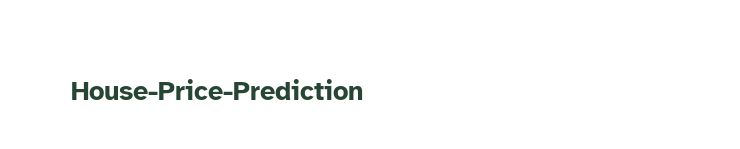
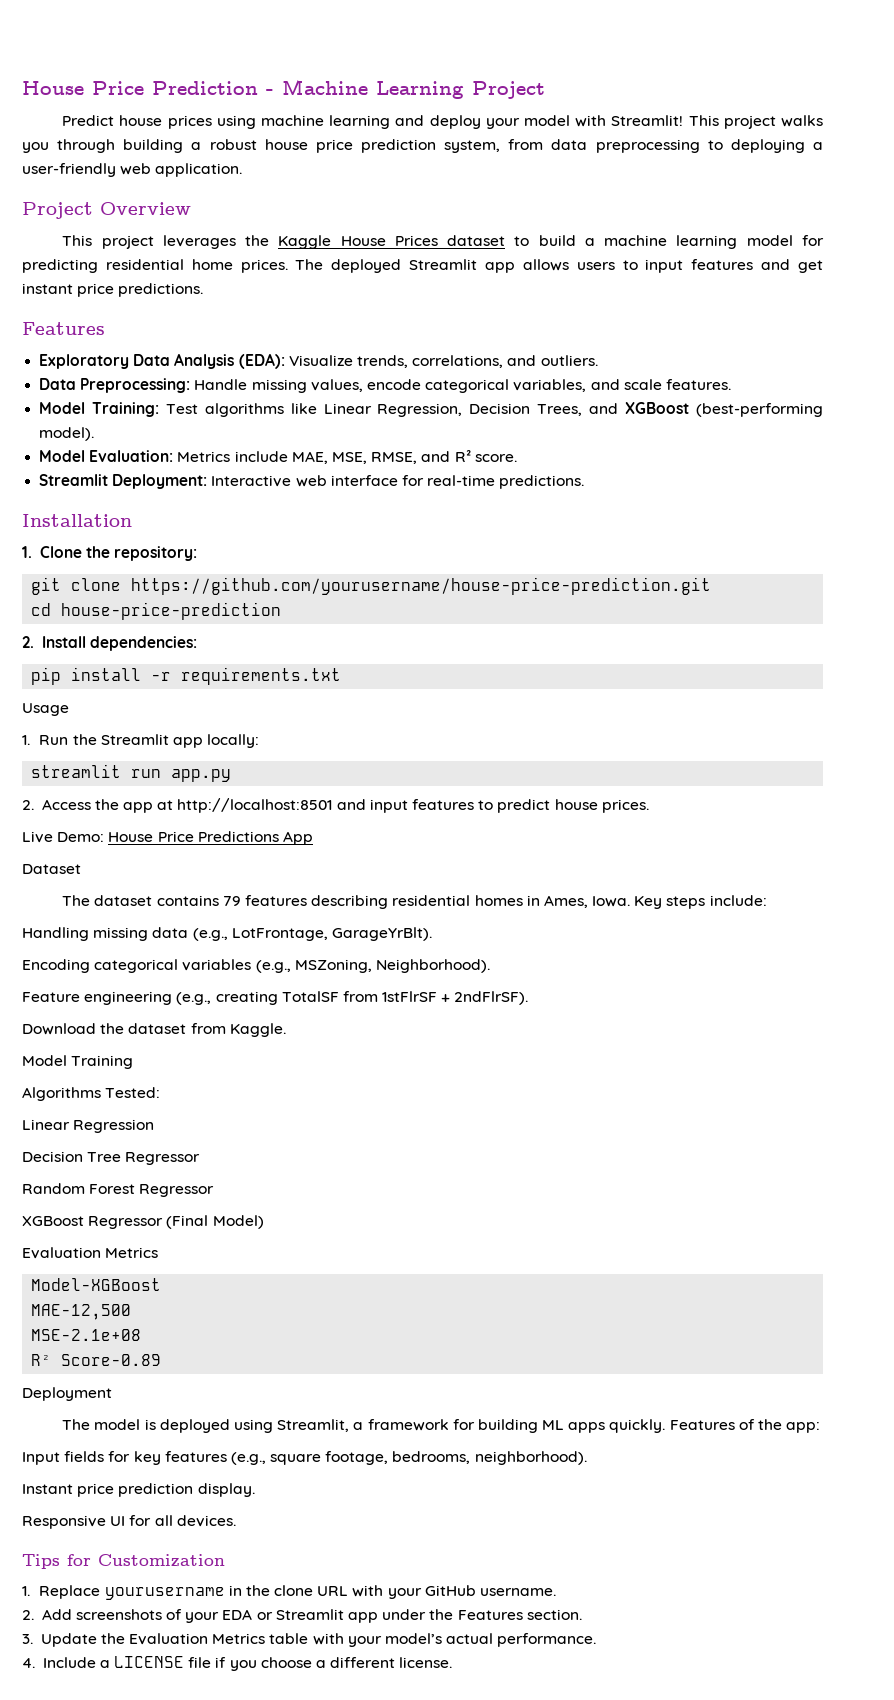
- House-Price-Prediction
+ House Price Prediction - Machine Learning Project
+ Predict house prices using machine learning and deploy your model with Streamlit! This project walks you through building a robust house price prediction system, from data preprocessing to deploying a user-friendly web application.
+ Project Overview
+ This project leverages the Kaggle House Prices dataset to build a machine learning model for predicting residential home prices. The deployed Streamlit app allows users to input features and get instant price predictions.
+ Features
+ Exploratory Data Analysis (EDA): Visualize trends, correlations, and outliers.
+ Data Preprocessing: Handle missing values, encode categorical variables, and scale features.
+ Model Training: Test algorithms like Linear Regression, Decision Trees, and XGBoost (best-performing model).
+ Model Evaluation: Metrics include MAE, MSE, RMSE, and R² score.
+ Streamlit Deployment: Interactive web interface for real-time predictions.
+ Installation
+ 1. Clone the repository:
+ git clone https://github.com/yourusername/house-price-prediction.git
+ cd house-price-prediction
+ 2. Install dependencies:
+ pip install -r requirements.txt
+ Usage
+ 1. Run the Streamlit app locally:
+ streamlit run app.py
+ 2. Access the app at http://localhost:8501 and input features to predict house prices.
+ Live Demo: House Price Predictions App
+ Dataset
+ The dataset contains 79 features describing residential homes in Ames, Iowa. Key steps include:
+ Handling missing data (e.g., LotFrontage, GarageYrBlt).
+ Encoding categorical variables (e.g., MSZoning, Neighborhood).
+ Feature engineering (e.g., creating TotalSF from 1stFlrSF + 2ndFlrSF).
+ Download the dataset from Kaggle.
+ Model Training
+ Algorithms Tested:
+ Linear Regression
+ Decision Tree Regressor
+ Random Forest Regressor
+ XGBoost Regressor (Final Model)
+ Evaluation Metrics
+ Model-XGBoost
+ MAE-12,500
+ MSE-2.1e+08
+ R² Score-0.89
+ Deployment
+ The model is deployed using Streamlit, a framework for building ML apps quickly. Features of the app:
+ Input fields for key features (e.g., square footage, bedrooms, neighborhood).
+ Instant price prediction display.
+ Responsive UI for all devices.
+ Tips for Customization
+ 1. Replace yourusername in the clone URL with your GitHub username.
+ 2. Add screenshots of your EDA or Streamlit app under the Features section.
+ 3. Update the Evaluation Metrics table with your model’s actual performance.
+ 4. Include a LICENSE file if you choose a different license.

